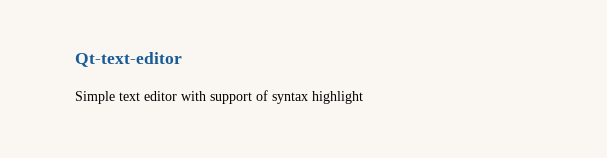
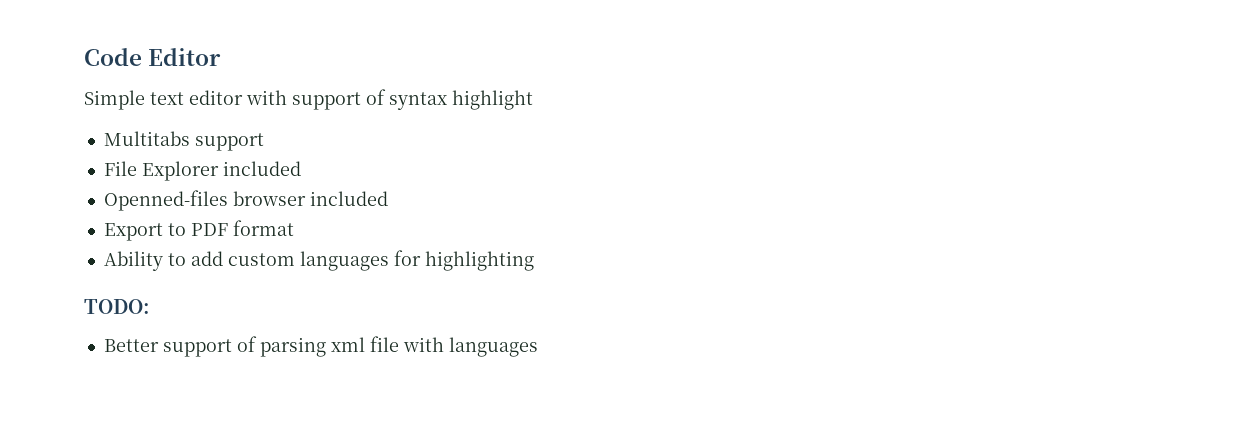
- Qt-text-editor
+ Code Editor
+ Multitabs support
+ File Explorer included
+ Openned-files browser included
+ Export to PDF format
+ Ability to add custom languages for highlighting
+ TODO:
+ Better support of parsing xml file with languages

